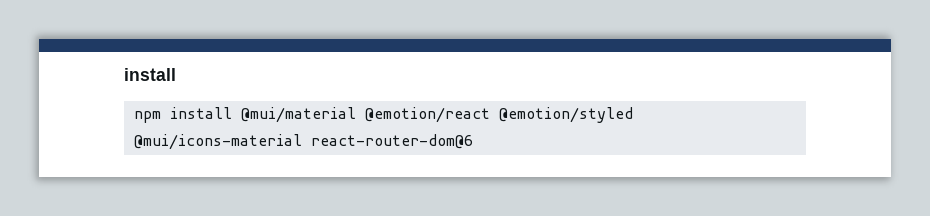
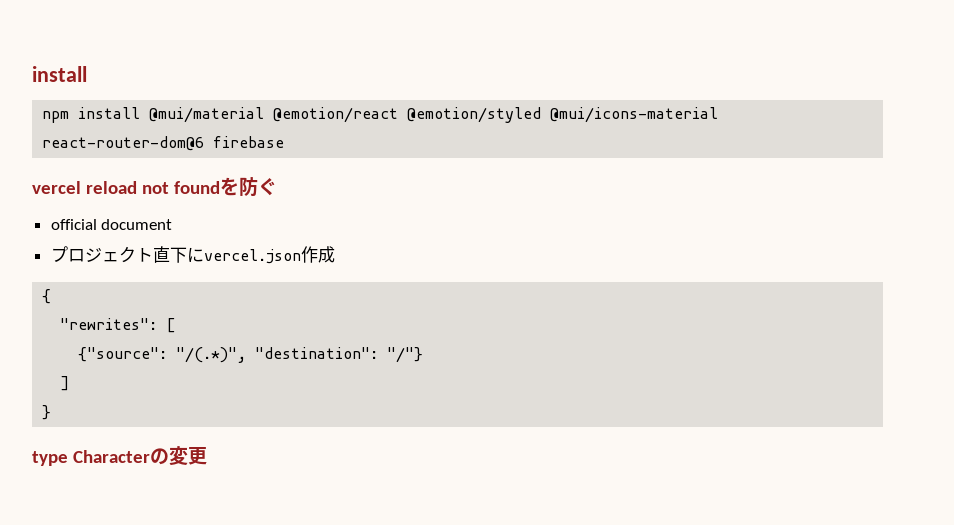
- npm install @mui/material @emotion/react @emotion/styled @mui/icons-material react-router-dom@6
+ npm install @mui/material @emotion/react @emotion/styled @mui/icons-material react-router-dom@6 firebase
+ vercel reload not foundを防ぐ
+ official document
+ プロジェクト直下にvercel.json作成
+ {
+ "rewrites": [
+ {"source": "/(.*)", "destination": "/"}
+ ]
+ }
+ type Characterの変更

